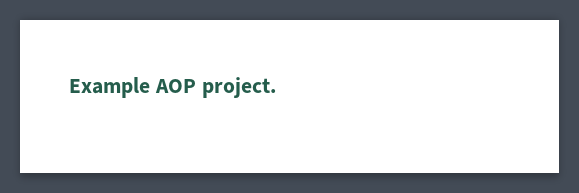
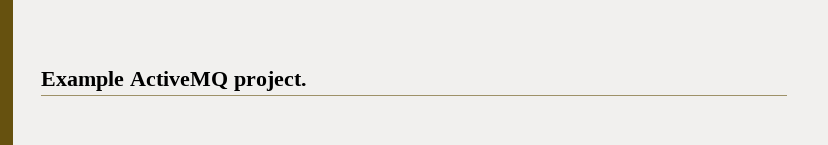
- Example AOP project.
+ Example ActiveMQ project.

